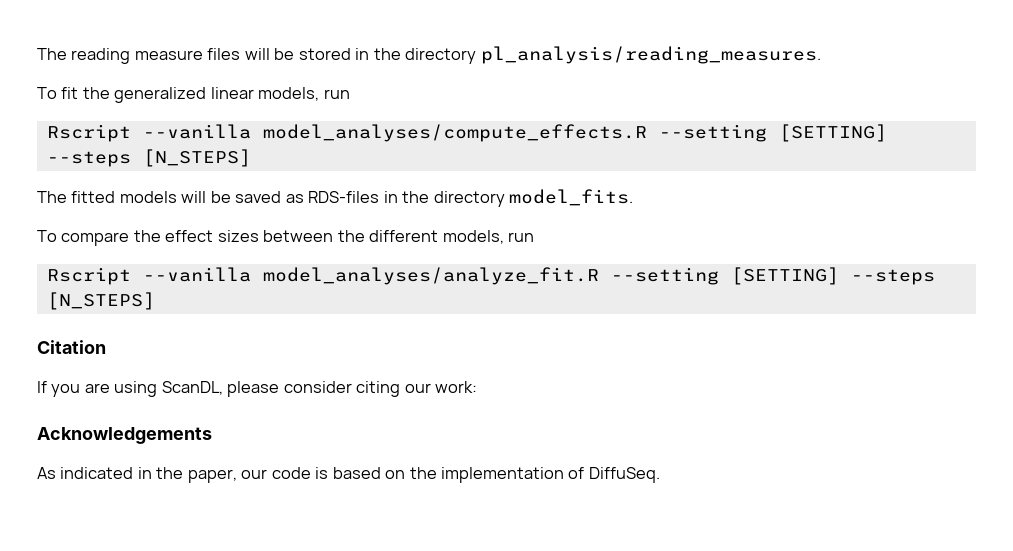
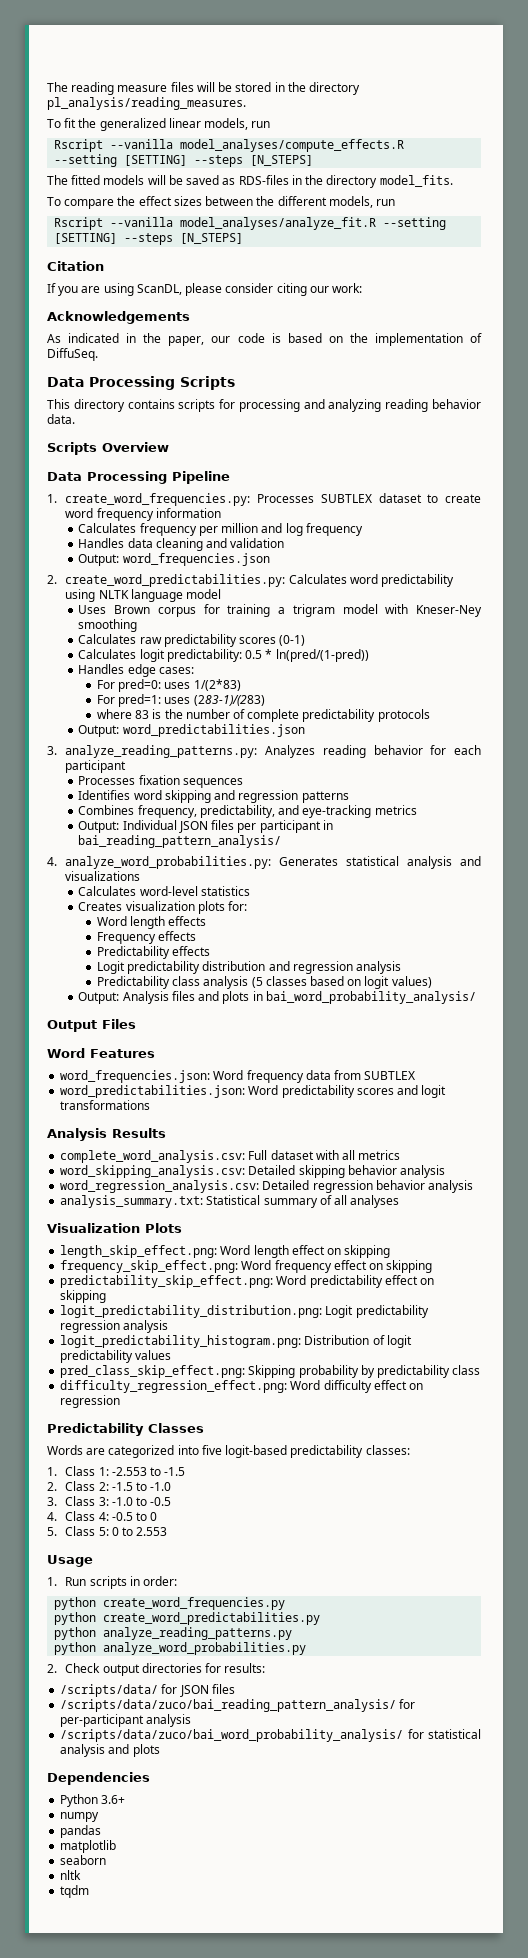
+ Data Processing Scripts
+ This directory contains scripts for processing and analyzing reading behavior data.
+ Scripts Overview
+ Data Processing Pipeline
+ 1. create_word_frequencies.py: Processes SUBTLEX dataset to create word frequency information
+ Calculates frequency per million and log frequency
+ Handles data cleaning and validation
+ Output: word_frequencies.json
+ 2. create_word_predictabilities.py: Calculates word predictability using NLTK language model
+ Uses Brown corpus for training a trigram model with Kneser-Ney smoothing
+ Calculates raw predictability scores (0-1)
+ Calculates logit predictability: 0.5 * ln(pred/(1-pred))
+ Handles edge cases:
+ For pred=0: uses 1/(2*83)
+ For pred=1: uses (283-1)/(283)
+ where 83 is the number of complete predictability protocols
+ Output: word_predictabilities.json
+ 3. analyze_reading_patterns.py: Analyzes reading behavior for each participant
+ Processes fixation sequences
+ Identifies word skipping and regression patterns
+ Combines frequency, predictability, and eye-tracking metrics
+ Output: Individual JSON files per participant in bai_reading_pattern_analysis/
+ 4. analyze_word_probabilities.py: Generates statistical analysis and visualizations
+ Calculates word-level statistics
+ Creates visualization plots for:
+ Word length effects
+ Frequency effects
+ Predictability effects
+ Logit predictability distribution and regression analysis
+ Predictability class analysis (5 classes based on logit values)
+ Output: Analysis files and plots in bai_word_probability_analysis/
+ Output Files
+ Word Features
+ word_frequencies.json: Word frequency data from SUBTLEX
+ word_predictabilities.json: Word predictability scores and logit transformations
+ Analysis Results
+ complete_word_analysis.csv: Full dataset with all metrics
+ word_skipping_analysis.csv: Detailed skipping behavior analysis
+ word_regression_analysis.csv: Detailed regression behavior analysis
+ analysis_summary.txt: Statistical summary of all analyses
+ Visualization Plots
+ length_skip_effect.png: Word length effect on skipping
+ frequency_skip_effect.png: Word frequency effect on skipping
+ predictability_skip_effect.png: Word predictability effect on skipping
+ logit_predictability_distribution.png: Logit predictability regression analysis
+ logit_predictability_histogram.png: Distribution of logit predictability values
+ pred_class_skip_effect.png: Skipping probability by predictability class
+ difficulty_regression_effect.png: Word difficulty effect on regression
+ Predictability Classes
+ Words are categorized into five logit-based predictability classes:
+ 1. Class 1: -2.553 to -1.5
+ 2. Class 2: -1.5 to -1.0
+ 3. Class 3: -1.0 to -0.5
+ 4. Class 4: -0.5 to 0
+ 5. Class 5: 0 to 2.553
+ Usage
+ 1. Run scripts in order:
+ python create_word_frequencies.py
+ python create_word_predictabilities.py
+ python analyze_reading_patterns.py
+ python analyze_word_probabilities.py
+ 2. Check output directories for results:
+ /scripts/data/ for JSON files
+ /scripts/data/zuco/bai_reading_pattern_analysis/ for per-participant analysis
+ /scripts/data/zuco/bai_word_probability_analysis/ for statistical analysis and plots
+ Dependencies
+ Python 3.6+
+ numpy
+ pandas
+ matplotlib
+ seaborn
+ nltk
+ tqdm

